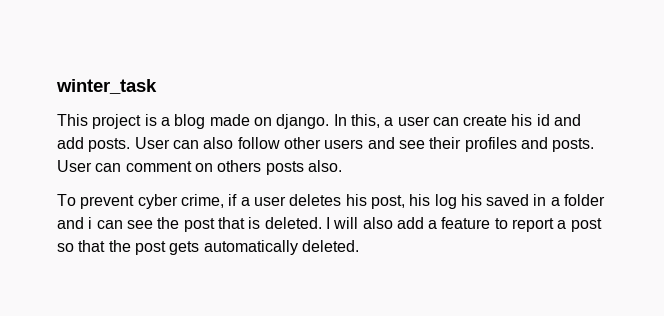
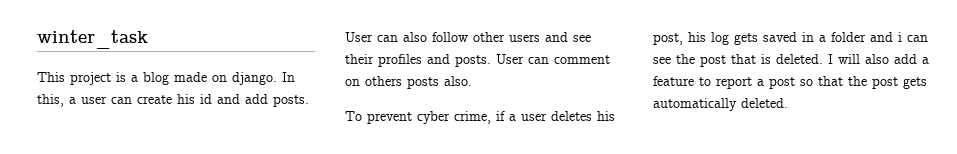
- To prevent cyber crime, if a user deletes his post, his log his saved in a folder and i can see the post that is deleted.
+ To prevent cyber crime, if a user deletes his post, his log gets saved in a folder and i can see the post that is deleted.

